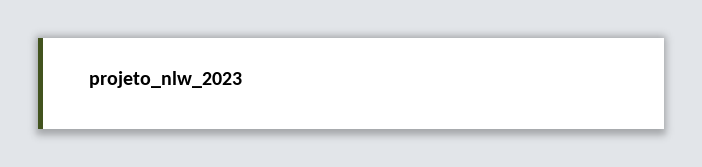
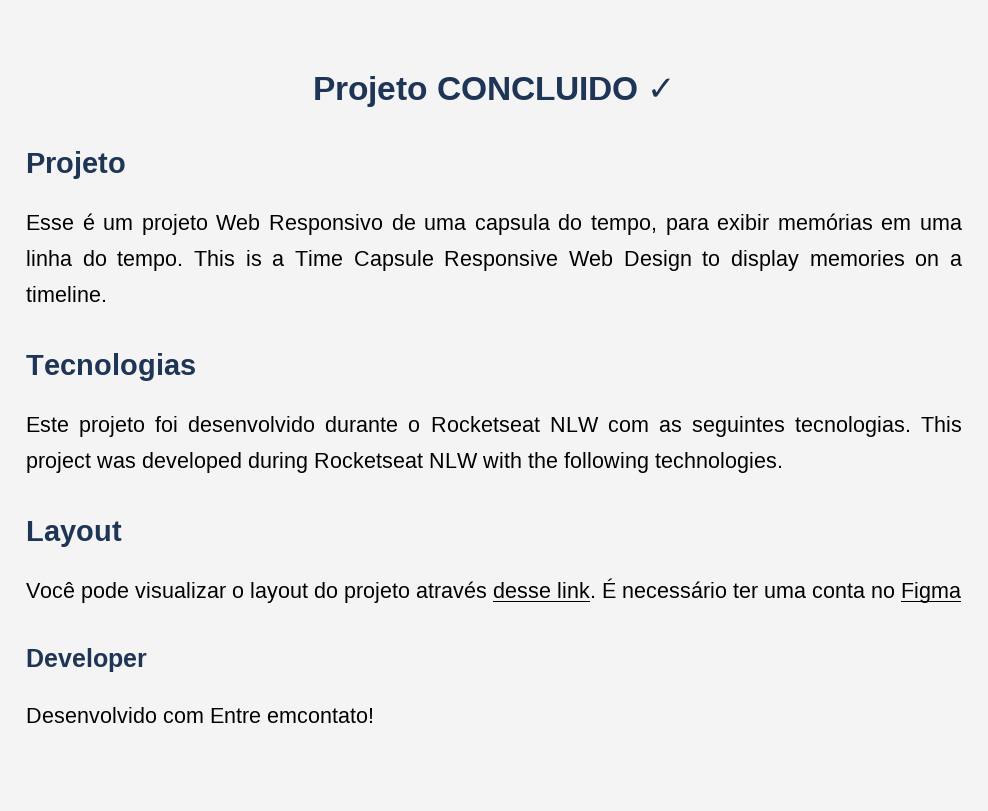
- projeto_nlw_2023
+ Projeto CONCLUIDO ✓
+ Projeto
+ Esse é um projeto Web Responsivo de uma capsula do tempo, para exibir memórias em uma linha do tempo. This is a Time Capsule Responsive Web Design to display memories on a timeline.
+ Tecnologias
+ Este projeto foi desenvolvido durante o Rocketseat NLW com as seguintes tecnologias. This project was developed during Rocketseat NLW with the following technologies.
+ Layout
+ Você pode visualizar o layout do projeto através desse link. É necessário ter uma conta no Figma
+ Developer
+ Desenvolvido com Entre emcontato!

